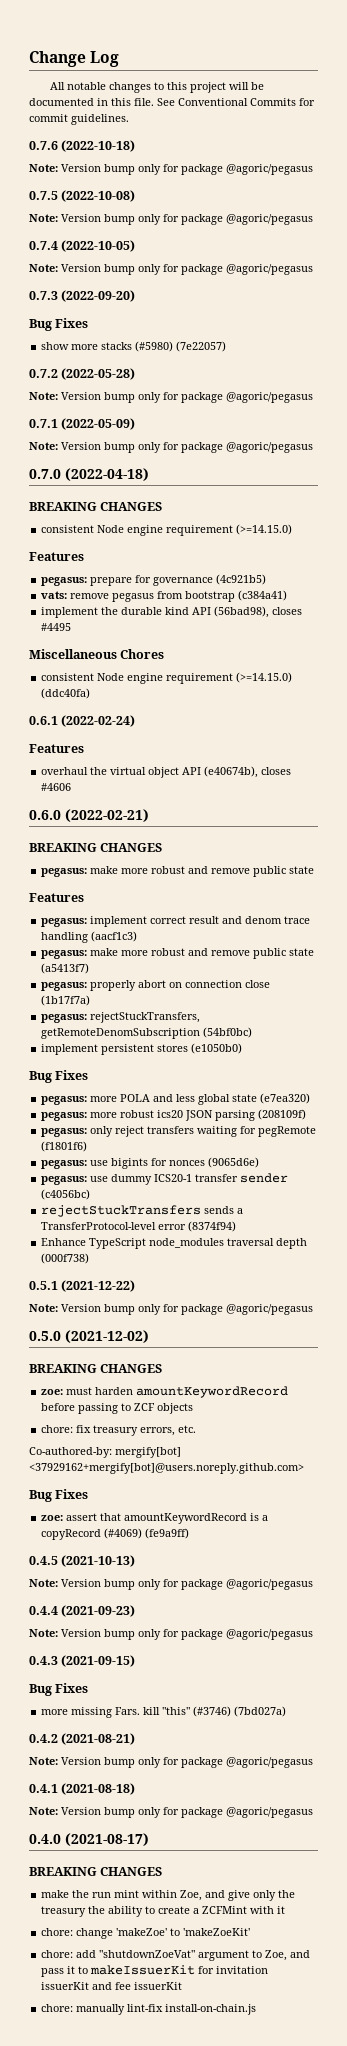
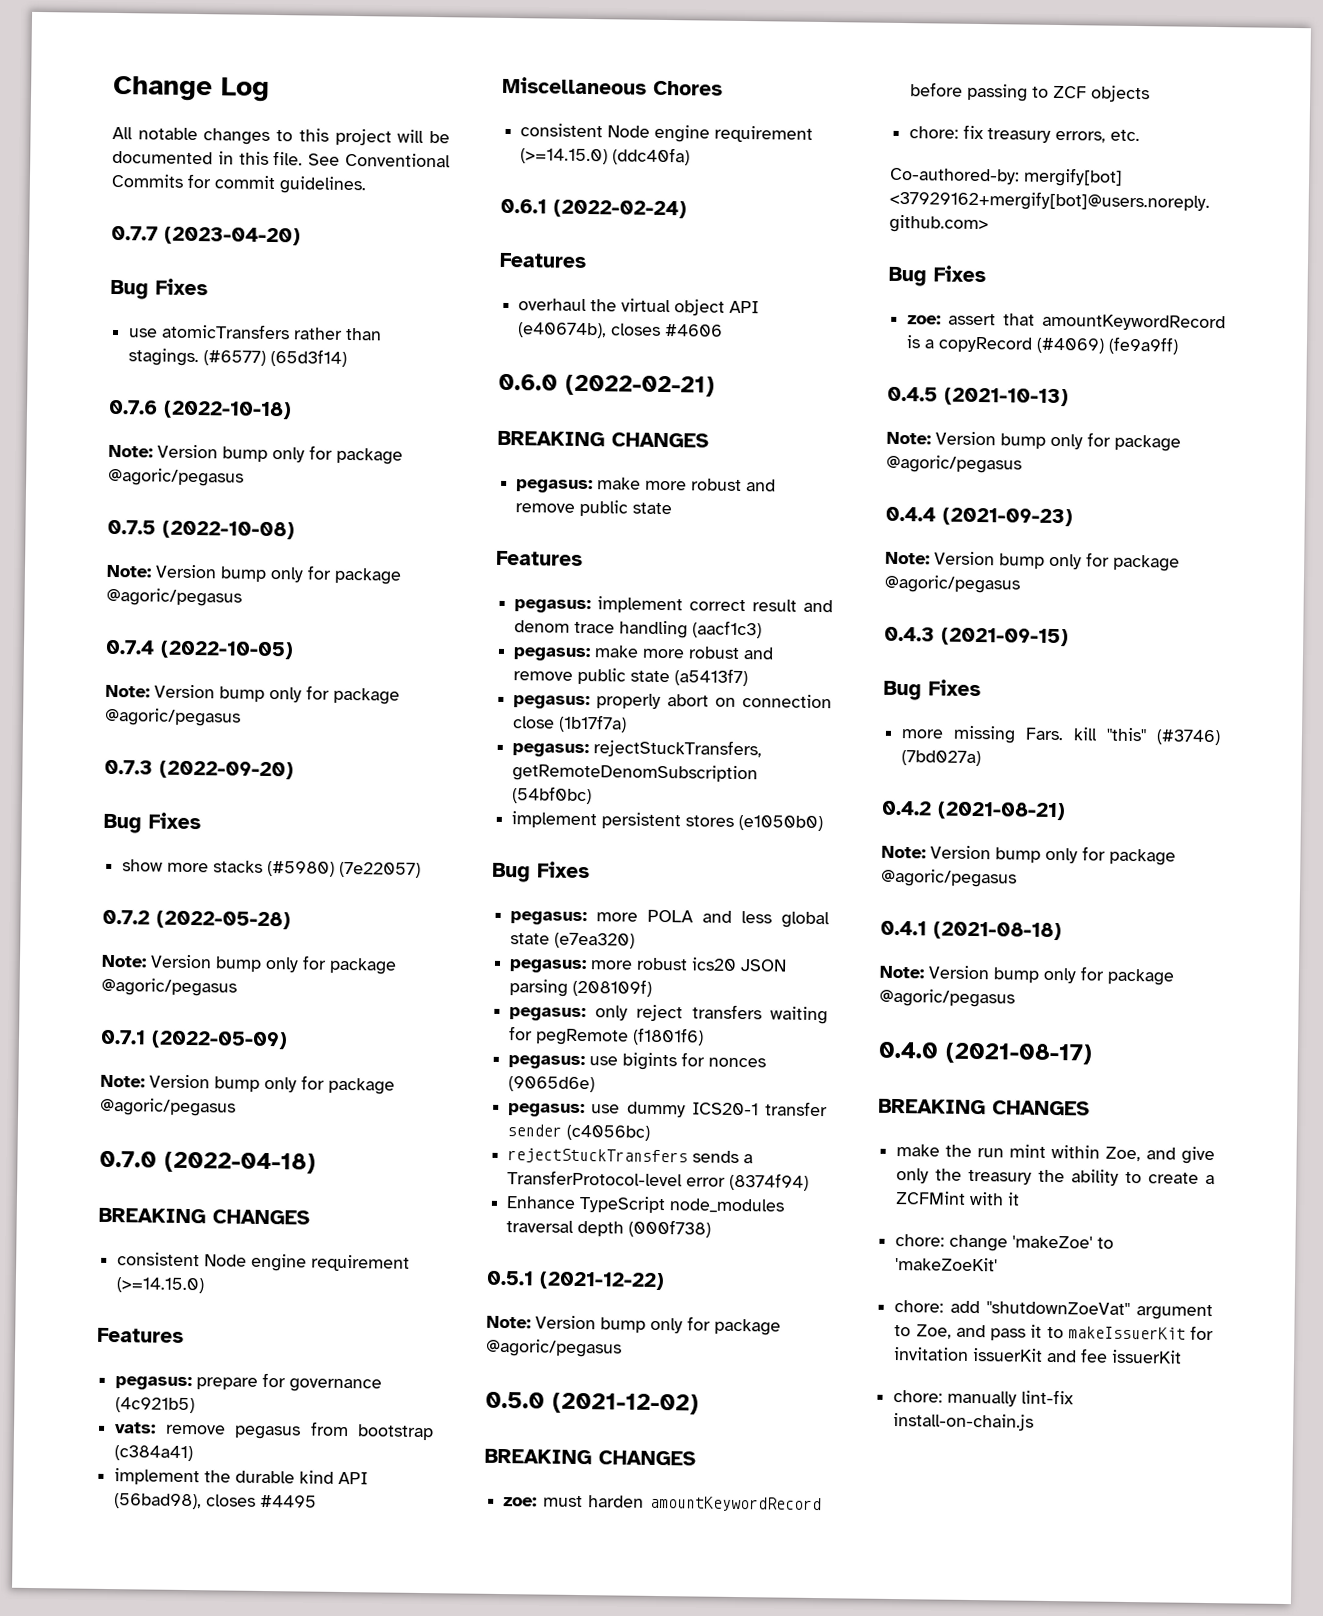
+ 0.7.7 (2023-04-20)
+ Bug Fixes
+ use atomicTransfers rather than stagings. (#6577) (65d3f14)

